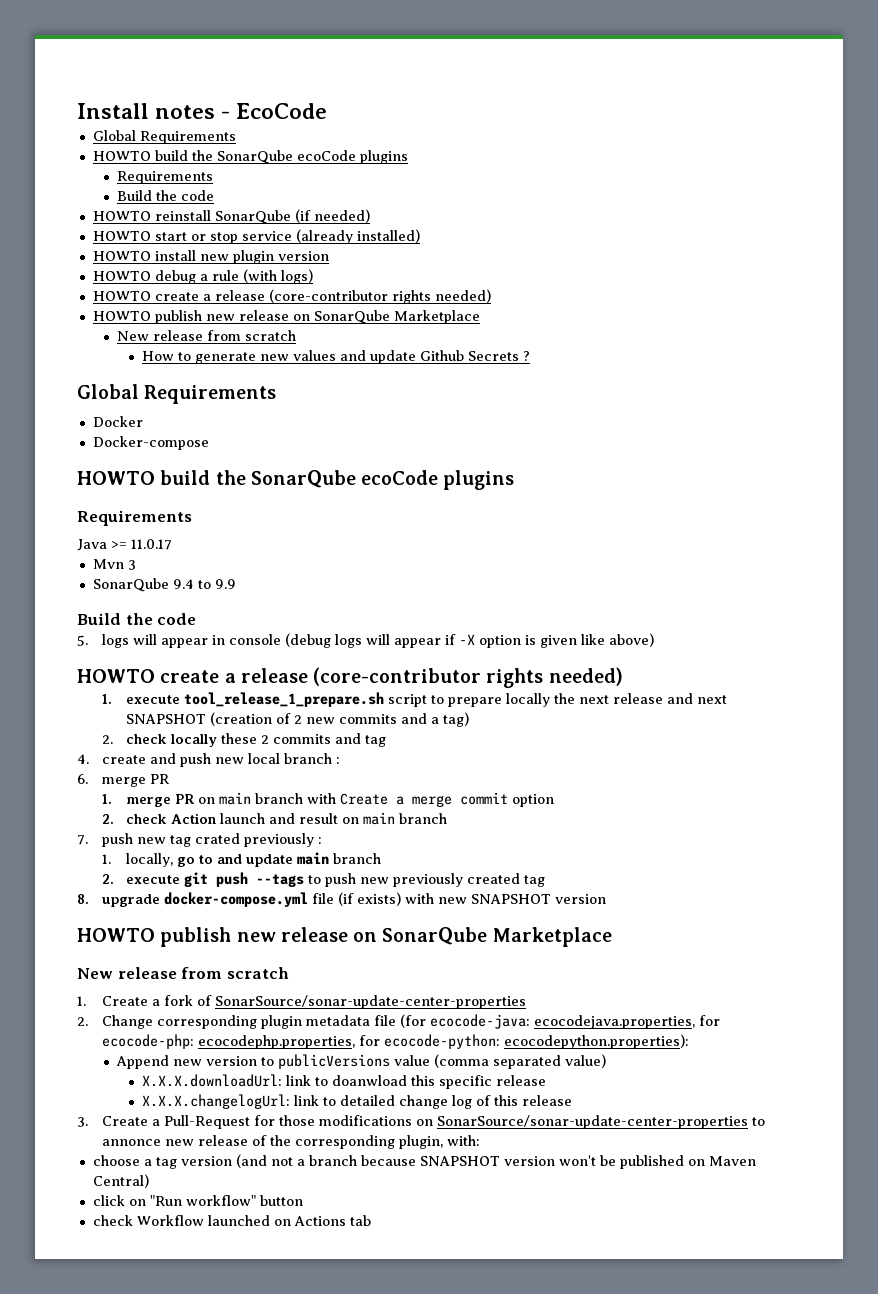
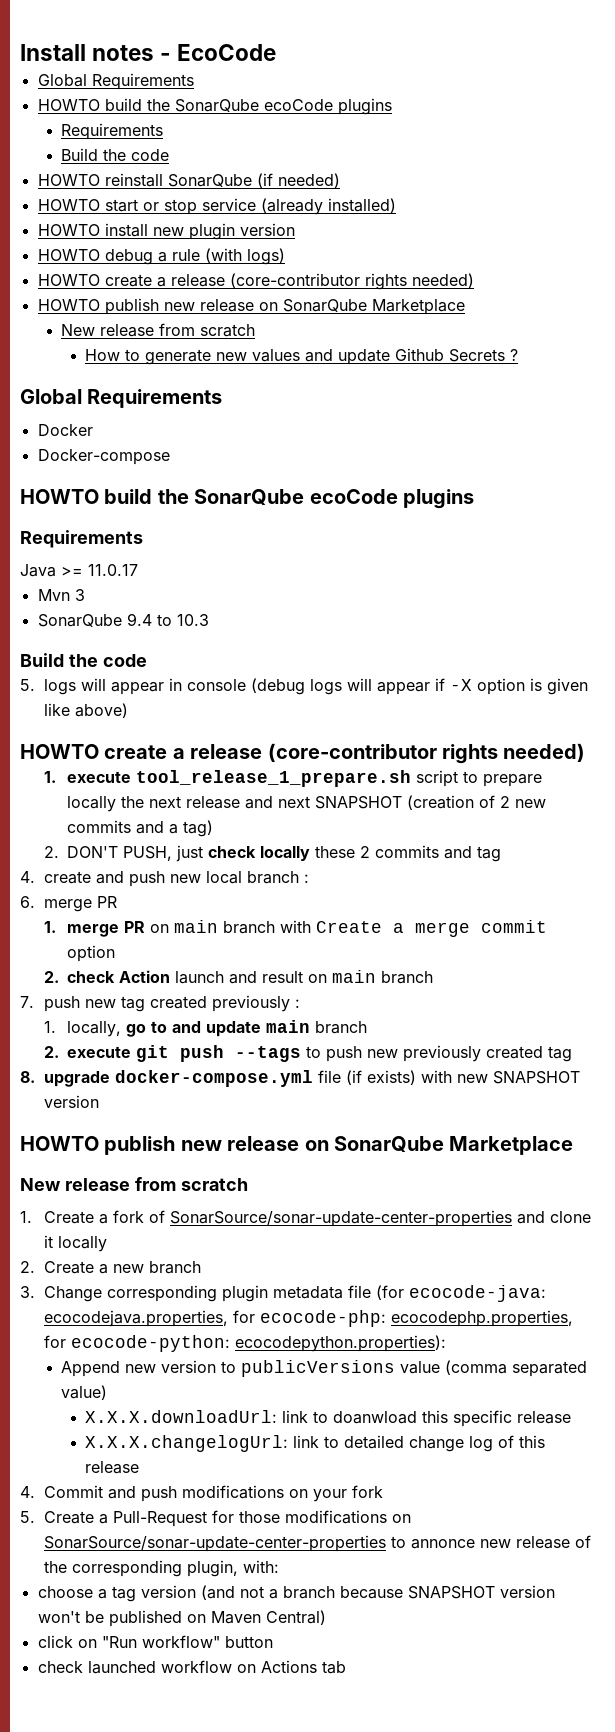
- SonarQube 9.4 to 9.9
+ SonarQube 9.4 to 10.3
- 2. check locally these 2 commits and tag
+ 2. DON'T PUSH, just check locally these 2 commits and tag
- 7. push new tag crated previously :
+ 7. push new tag created previously :
- 1. Create a fork of SonarSource/sonar-update-center-properties
- 2. Change corresponding plugin metadata file (for ecocode-java: ecocodejava.properties, for ecocode-php: ecocodephp.properties, for ecocode-python: ecocodepython.properties):
+ 1. Create a fork of SonarSource/sonar-update-center-properties and clone it locally
+ 2. Create a new branch
+ 3. Change corresponding plugin metadata file (for ecocode-java: ecocodejava.properties, for ecocode-php: ecocodephp.properties, for ecocode-python: ecocodepython.properties):
- 3. Create a Pull-Request for those modifications on SonarSource/sonar-update-center-properties to annonce new release of the corresponding plugin, with:
+ 4. Commit and push modifications on your fork
+ 5. Create a Pull-Request for those modifications on SonarSource/sonar-update-center-properties to annonce new release of the corresponding plugin, with:
- check Workflow launched on Actions tab
+ check launched workflow on Actions tab

